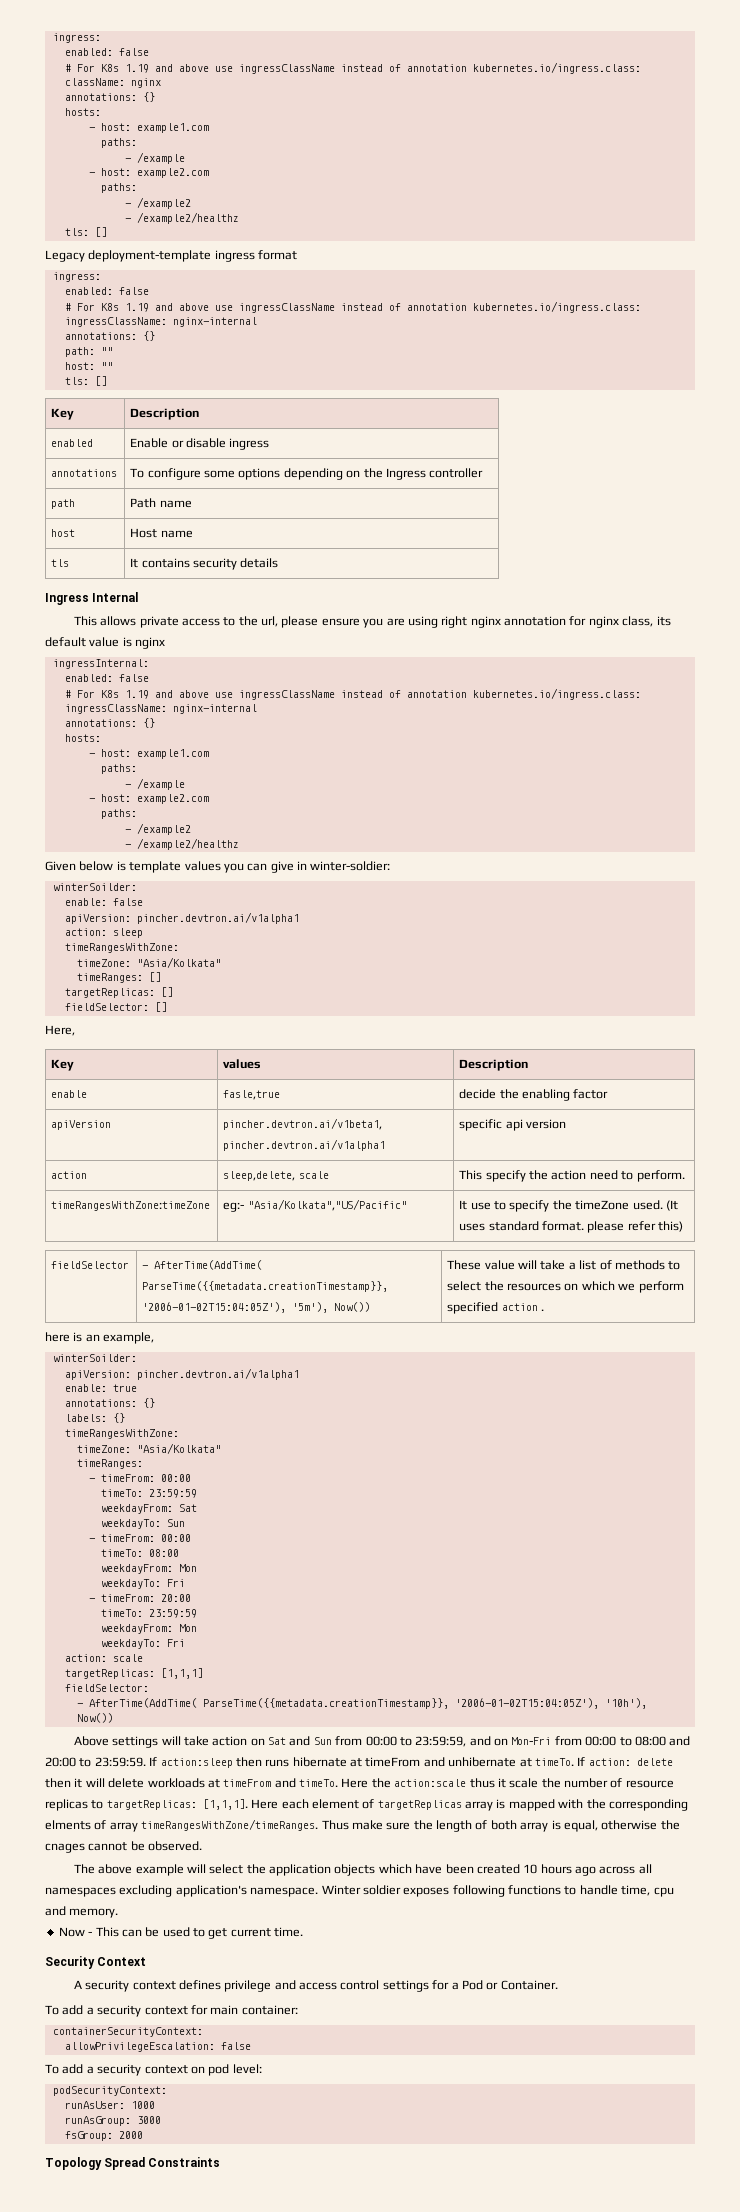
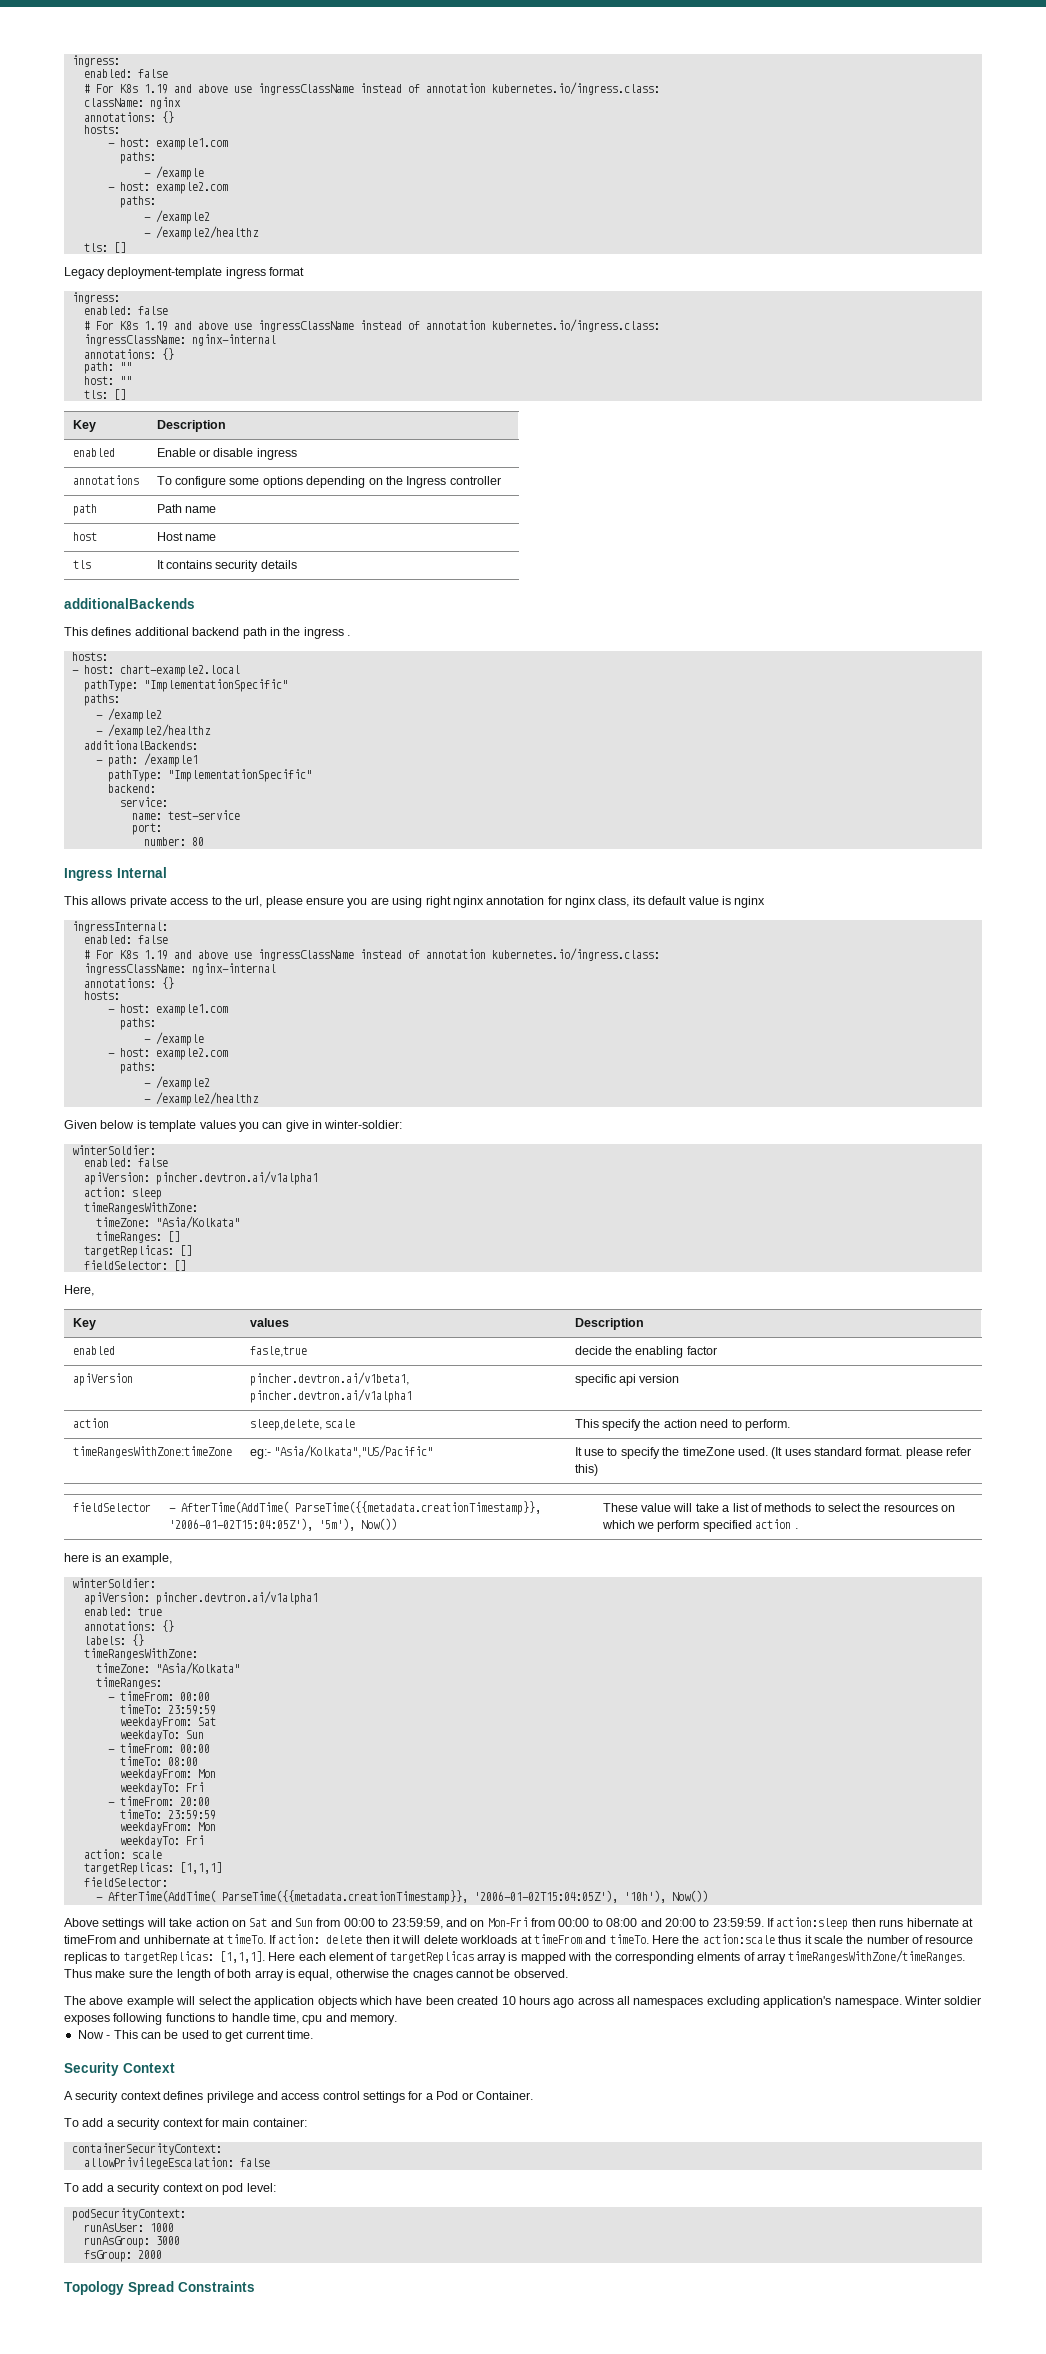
+ additionalBackends
+ This defines additional backend path in the ingress .
+ hosts:
+ - host: chart-example2.local
+ pathType: "ImplementationSpecific"
+ paths:
+ - /example2
+ - /example2/healthz
+ additionalBackends:
+ - path: /example1
+ pathType: "ImplementationSpecific"
+ backend:
+ service:
+ name: test-service
+ port:
+ number: 80
  Given below is template values you can give in winter-soldier:
- winterSoilder:
- enable: false
+ winterSoldier:
+ enabled: false
- enable | fasle,true | decide the enabling factor
+ enabled | fasle,true | decide the enabling factor
  here is an example,
- winterSoilder:
+ winterSoldier:
  apiVersion: pincher.devtron.ai/v1alpha1
- enable: true
+ enabled: true

